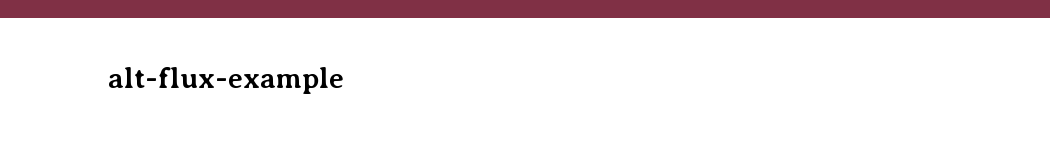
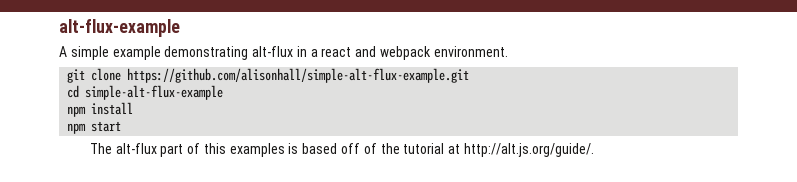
+ A simple example demonstrating alt-flux in a react and webpack environment.
+ git clone https://github.com/alisonhall/simple-alt-flux-example.git
+ cd simple-alt-flux-example
+ npm install
+ npm start
+ The alt-flux part of this examples is based off of the tutorial at http://alt.js.org/guide/.

